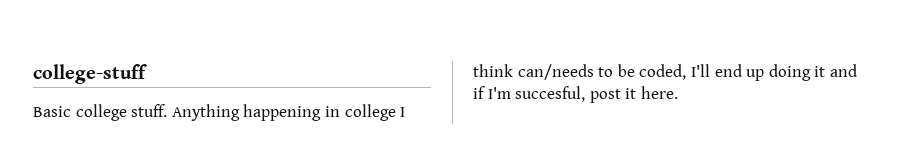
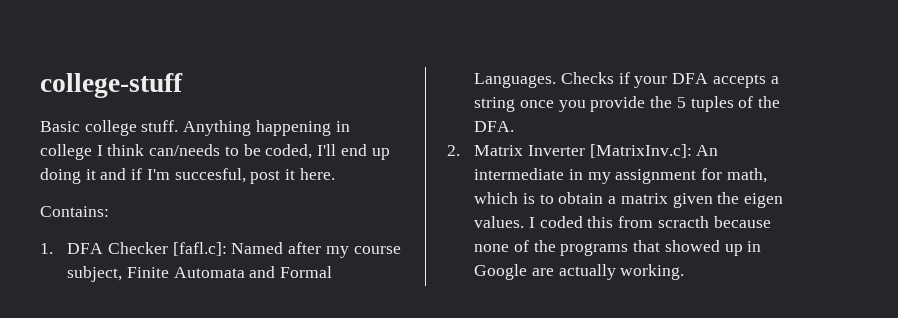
+ Contains:
+ 1. DFA Checker [fafl.c]: Named after my course subject, Finite Automata and Formal Languages. Checks if your DFA accepts a string once you provide the 5 tuples of the DFA.
+ 2. Matrix Inverter [MatrixInv.c]: An intermediate in my assignment for math, which is to obtain a matrix given the eigen values. I coded this from scracth because none of the programs that showed up in Google are actually working.

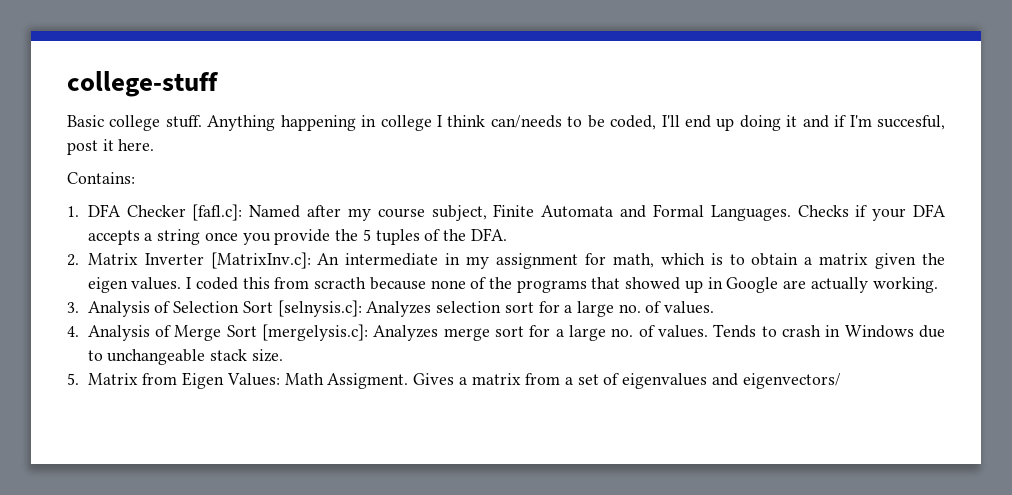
+ 3. Analysis of Selection Sort [selnysis.c]: Analyzes selection sort for a large no. of values.
+ 4. Analysis of Merge Sort [mergelysis.c]: Analyzes merge sort for a large no. of values. Tends to crash in Windows due to unchangeable stack size.
+ 5. Matrix from Eigen Values: Math Assigment. Gives a matrix from a set of eigenvalues and eigenvectors/

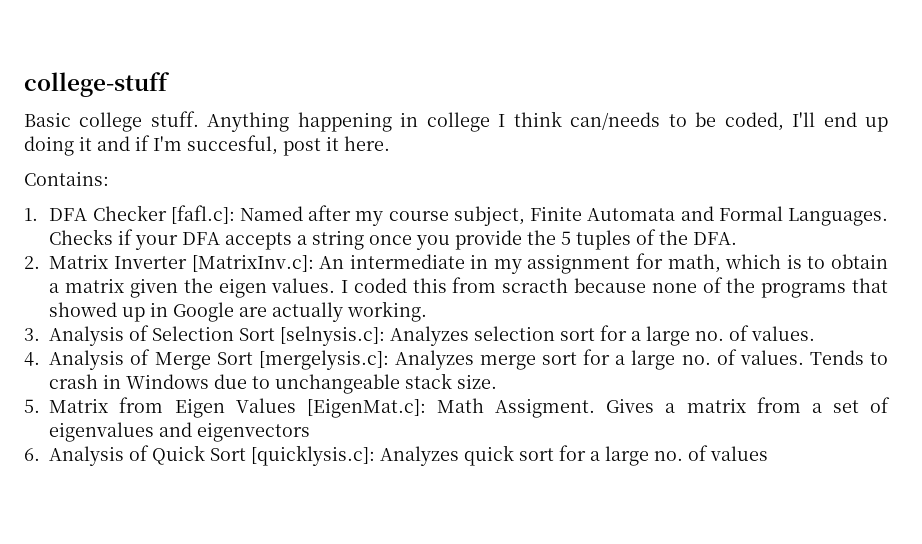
- 5. Matrix from Eigen Values: Math Assigment.
+ 5. Matrix from Eigen Values [EigenMat.c]: Math Assigment.
- Gives a matrix from a set of eigenvalues and eigenvectors/
+ Gives a matrix from a set of eigenvalues and eigenvectors
+ 6. Analysis of Quick Sort [quicklysis.c]: Analyzes quick sort for a large no. of values

